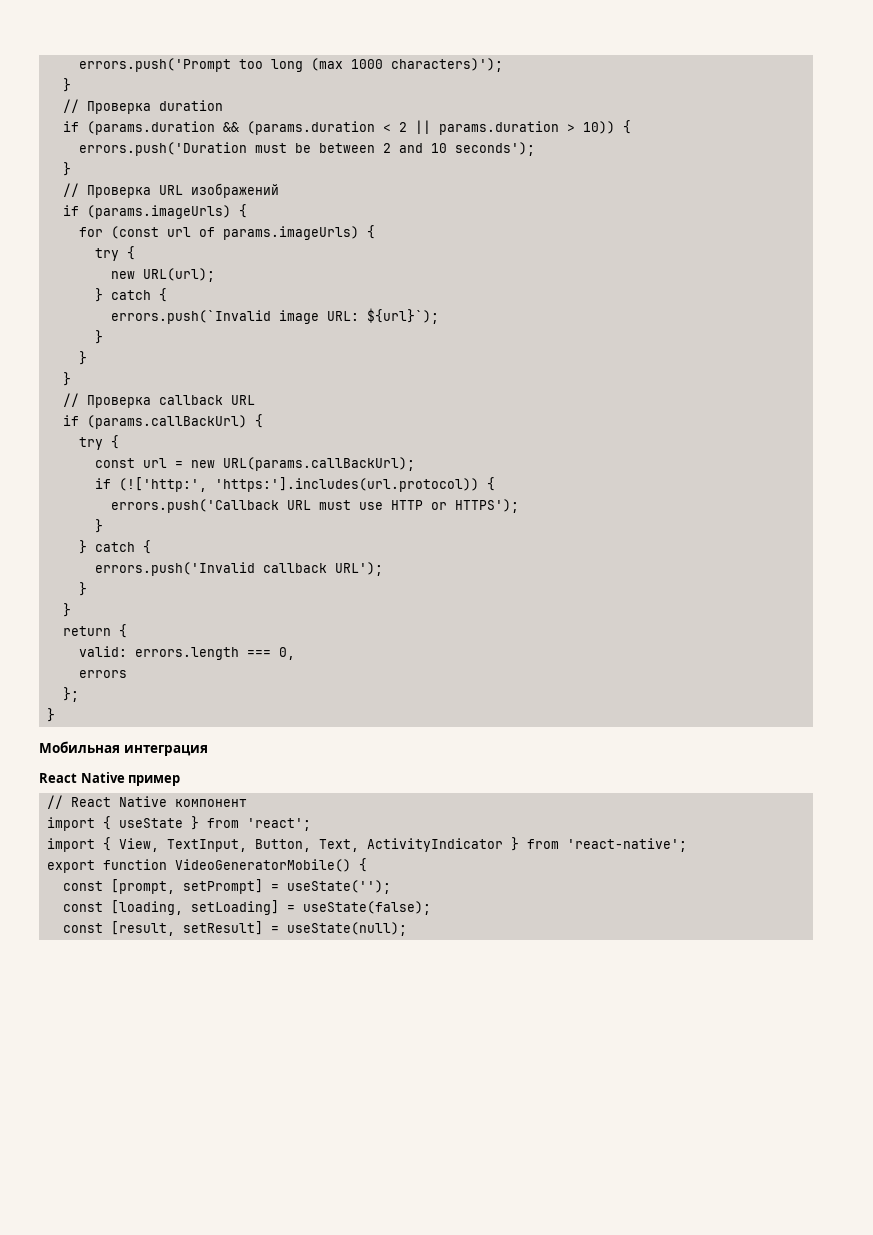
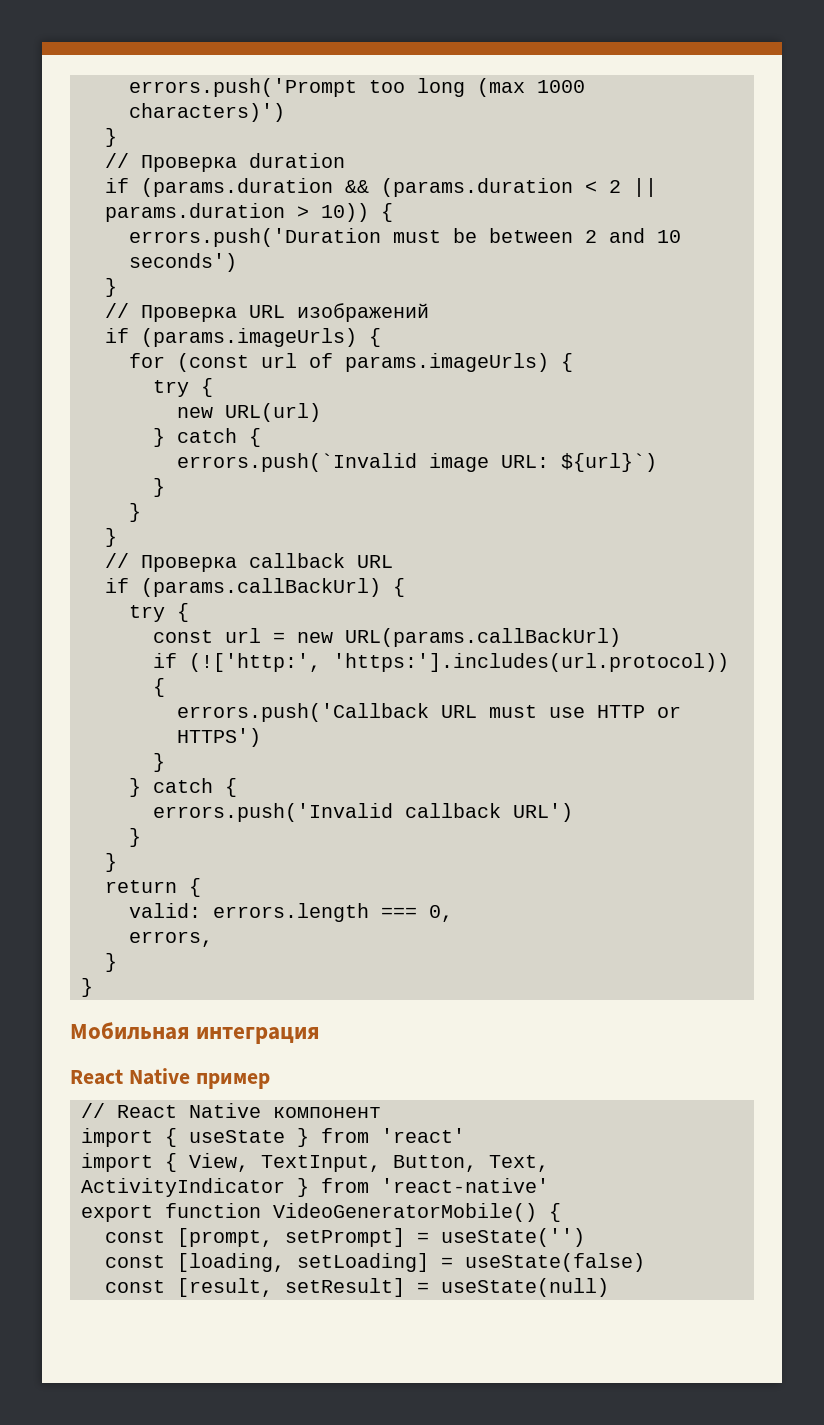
- errors.push('Prompt too long (max 1000 characters)');
+ errors.push('Prompt too long (max 1000 characters)')
- errors.push('Duration must be between 2 and 10 seconds');
+ errors.push('Duration must be between 2 and 10 seconds')
- new URL(url);
+ new URL(url)
- errors.push(`Invalid image URL: ${url}`);
+ errors.push(`Invalid image URL: ${url}`)
- const url = new URL(params.callBackUrl);
+ const url = new URL(params.callBackUrl)
- errors.push('Callback URL must use HTTP or HTTPS');
+ errors.push('Callback URL must use HTTP or HTTPS')
- errors.push('Invalid callback URL');
+ errors.push('Invalid callback URL')
- errors
- };
+ errors,
+ }
- import { useState } from 'react';
+ import { useState } from 'react'
- import { View, TextInput, Button, Text, ActivityIndicator } from 'react-native';
+ import { View, TextInput, Button, Text, ActivityIndicator } from 'react-native'
- const [prompt, setPrompt] = useState('');
+ const [prompt, setPrompt] = useState('')
- const [loading, setLoading] = useState(false);
+ const [loading, setLoading] = useState(false)
- const [result, setResult] = useState(null);
+ const [result, setResult] = useState(null)

